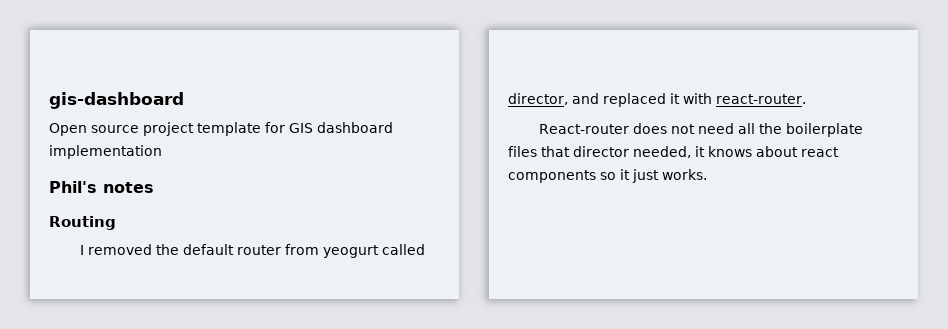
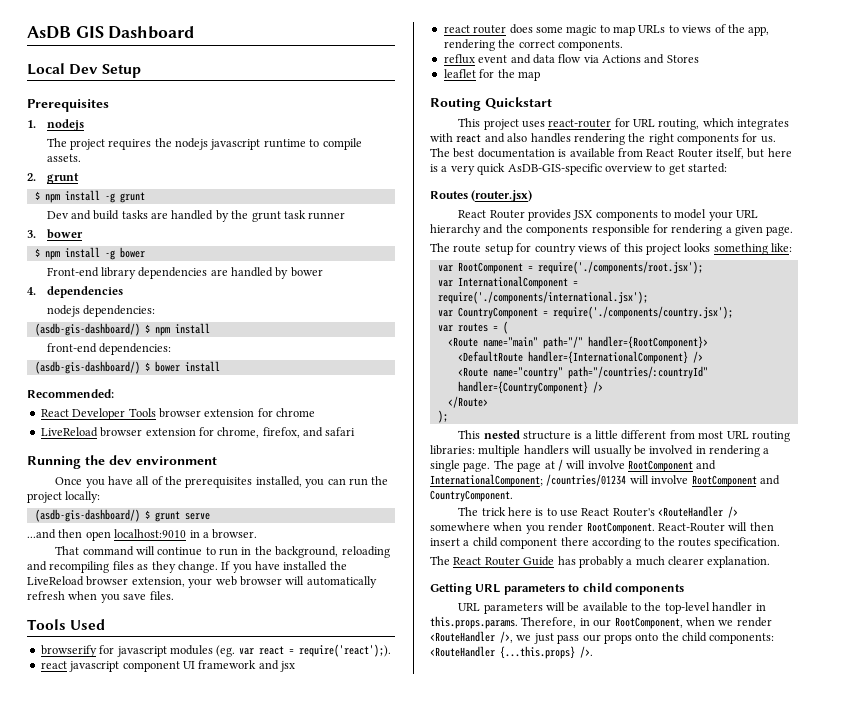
- gis-dashboard
- Open source project template for GIS dashboard implementation
- Phil's notes
- Routing
- I removed the default router from yeogurt called director, and replaced it with react-router.
- React-router does not need all the boilerplate files that director needed, it knows about react components so it just works.
+ AsDB GIS Dashboard
+ Local Dev Setup
+ Prerequisites
+ 1. nodejs
+ The project requires the nodejs javascript runtime to compile assets.
+ 2. grunt
+ $ npm install -g grunt
+ Dev and build tasks are handled by the grunt task runner
+ 3. bower
+ $ npm install -g bower
+ Front-end library dependencies are handled by bower
+ 4. dependencies
+ nodejs dependencies:
+ (asdb-gis-dashboard/) $ npm install
+ front-end dependencies:
+ (asdb-gis-dashboard/) $ bower install
+ Recommended:
+ React Developer Tools browser extension for chrome
+ LiveReload browser extension for chrome, firefox, and safari
+ Running the dev environment
+ Once you have all of the prerequisites installed, you can run the project locally:
+ (asdb-gis-dashboard/) $ grunt serve
+ ...and then open localhost:9010 in a browser.
+ That command will continue to run in the background, reloading and recompiling files as they change. If you have installed the LiveReload browser extension, your web browser will automatically refresh when you save files.
+ Tools Used
+ browserify for javascript modules (eg. var react = require('react');).
+ react javascript component UI framework and jsx
+ react router does some magic to map URLs to views of the app, rendering the correct components.
+ reflux event and data flow via Actions and Stores
+ leaflet for the map
+ Routing Quickstart
+ This project uses react-router for URL routing, which integrates with react and also handles rendering the right components for us. The best documentation is available from React Router itself, but here is a very quick AsDB-GIS-specific overview to get started:
+ Routes (router.jsx)
+ React Router provides JSX components to model your URL hierarchy and the components responsible for rendering a given page.
+ The route setup for country views of this project looks something like:
+ var RootComponent = require('./components/root.jsx');
+ var InternationalComponent = require('./components/international.jsx');
+ var CountryComponent = require('./components/country.jsx');
+ var routes = (
+ <Route name="main" path="/" handler={RootComponent}>
+ <DefaultRoute handler={InternationalComponent} />
+ <Route name="country" path="/countries/:countryId" handler={CountryComponent} />
+ </Route>
+ );
+ This nested structure is a little different from most URL routing libraries: multiple handlers will usually be involved in rendering a single page. The page at / will involve RootComponent and InternationalComponent; /countries/01234 will involve RootComponent and CountryComponent.
+ The trick here is to use React Router's <RouteHandler /> somewhere when you render RootComponent. React-Router will then insert a child component there according to the routes specification.
+ The React Router Guide has probably a much clearer explanation.
+ Getting URL parameters to child components
+ URL parameters will be available to the top-level handler in this.props.params. Therefore, in our RootComponent, when we render <RouteHandler />, we just pass our props onto the child components: <RouteHandler {...this.props} />.

